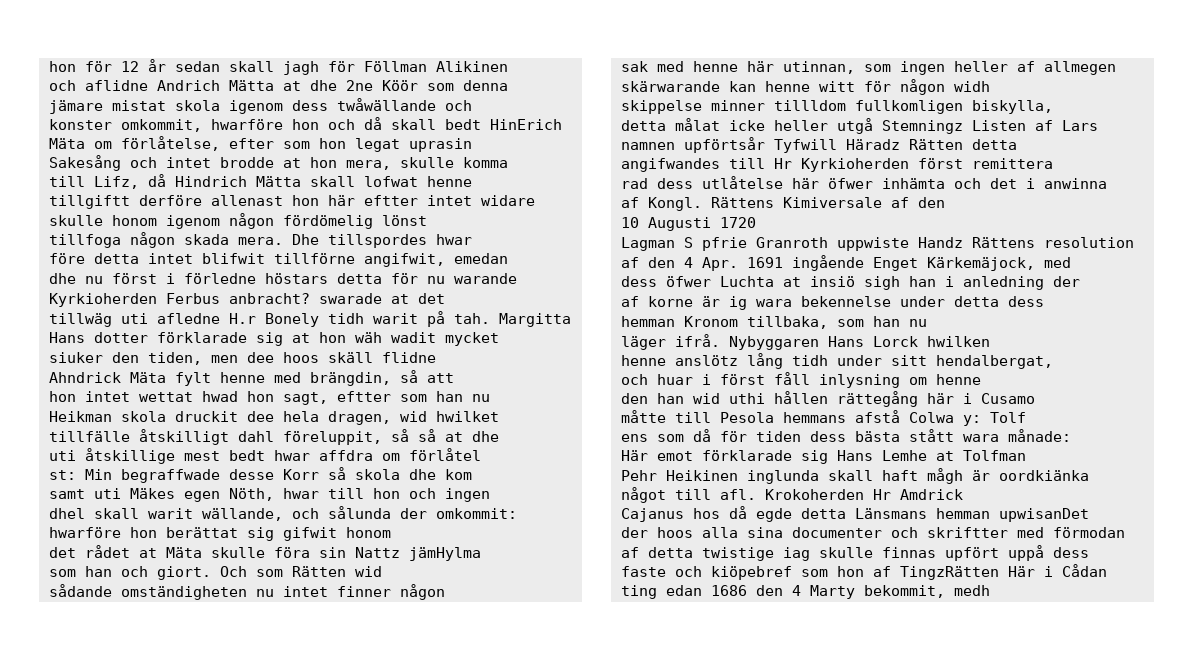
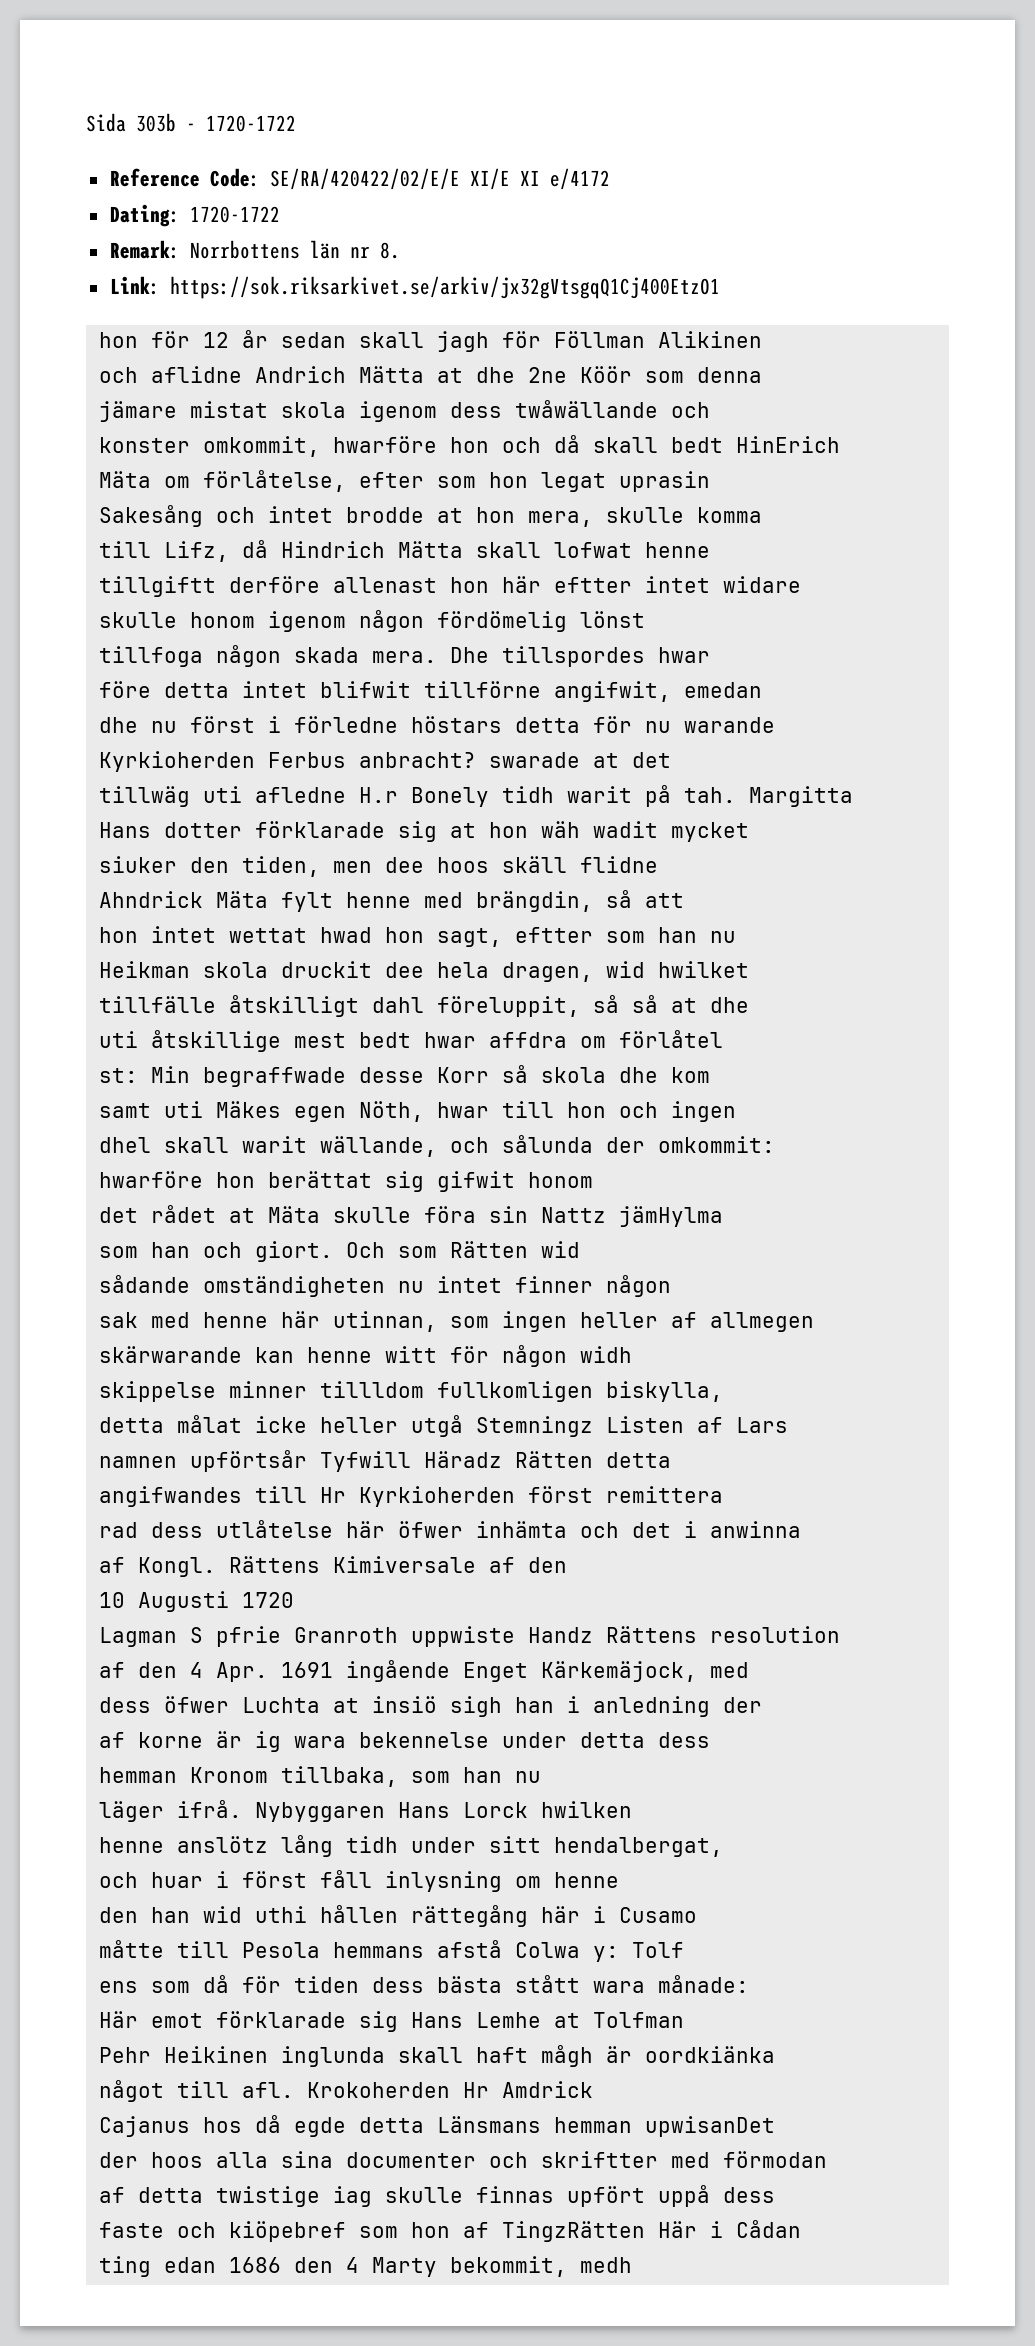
+ Sida 303b - 1720-1722
+ Reference Code: SE/RA/420422/02/E/E XI/E XI e/4172
+ Dating: 1720-1722
+ Remark: Norrbottens län nr 8.
+ Link: https://sok.riksarkivet.se/arkiv/jx32gVtsgqQ1Cj400EtzO1

